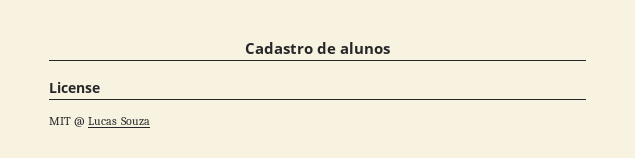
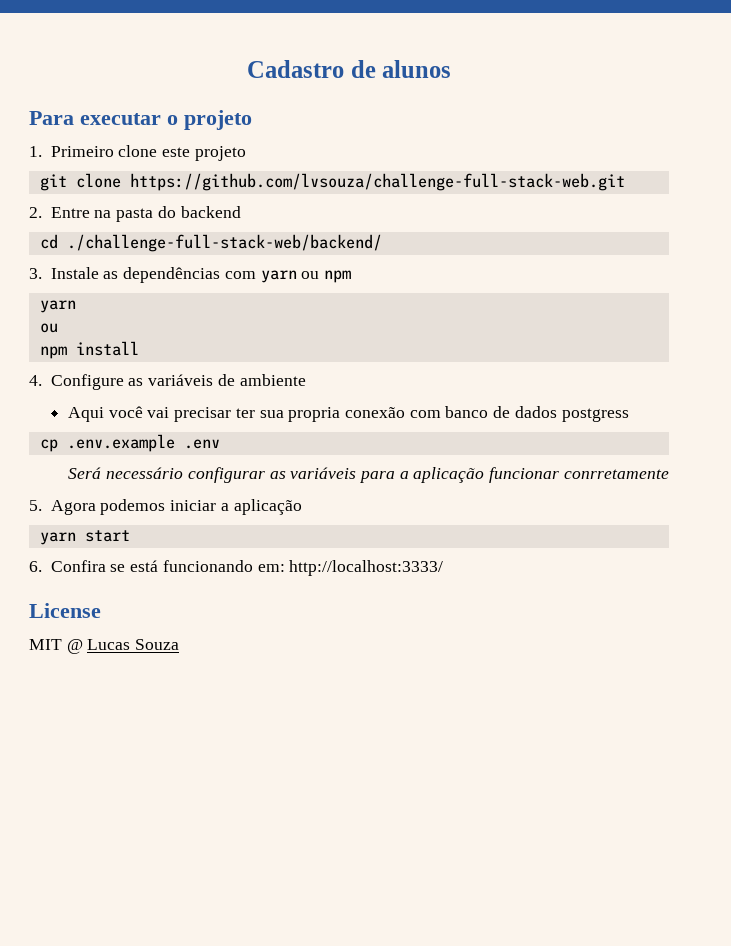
+ Para executar o projeto
+ 1. Primeiro clone este projeto
+ git clone https://github.com/lvsouza/challenge-full-stack-web.git
+ 2. Entre na pasta do backend
+ cd ./challenge-full-stack-web/backend/
+ 3. Instale as dependências com yarn ou npm
+ yarn
+ ou
+ npm install
+ 4. Configure as variáveis de ambiente
+ Aqui você vai precisar ter sua propria conexão com banco de dados postgress
+ cp .env.example .env
+ Será necessário configurar as variáveis para a aplicação funcionar conrretamente
+ 5. Agora podemos iniciar a aplicação
+ yarn start
+ 6. Confira se está funcionando em: http://localhost:3333/

